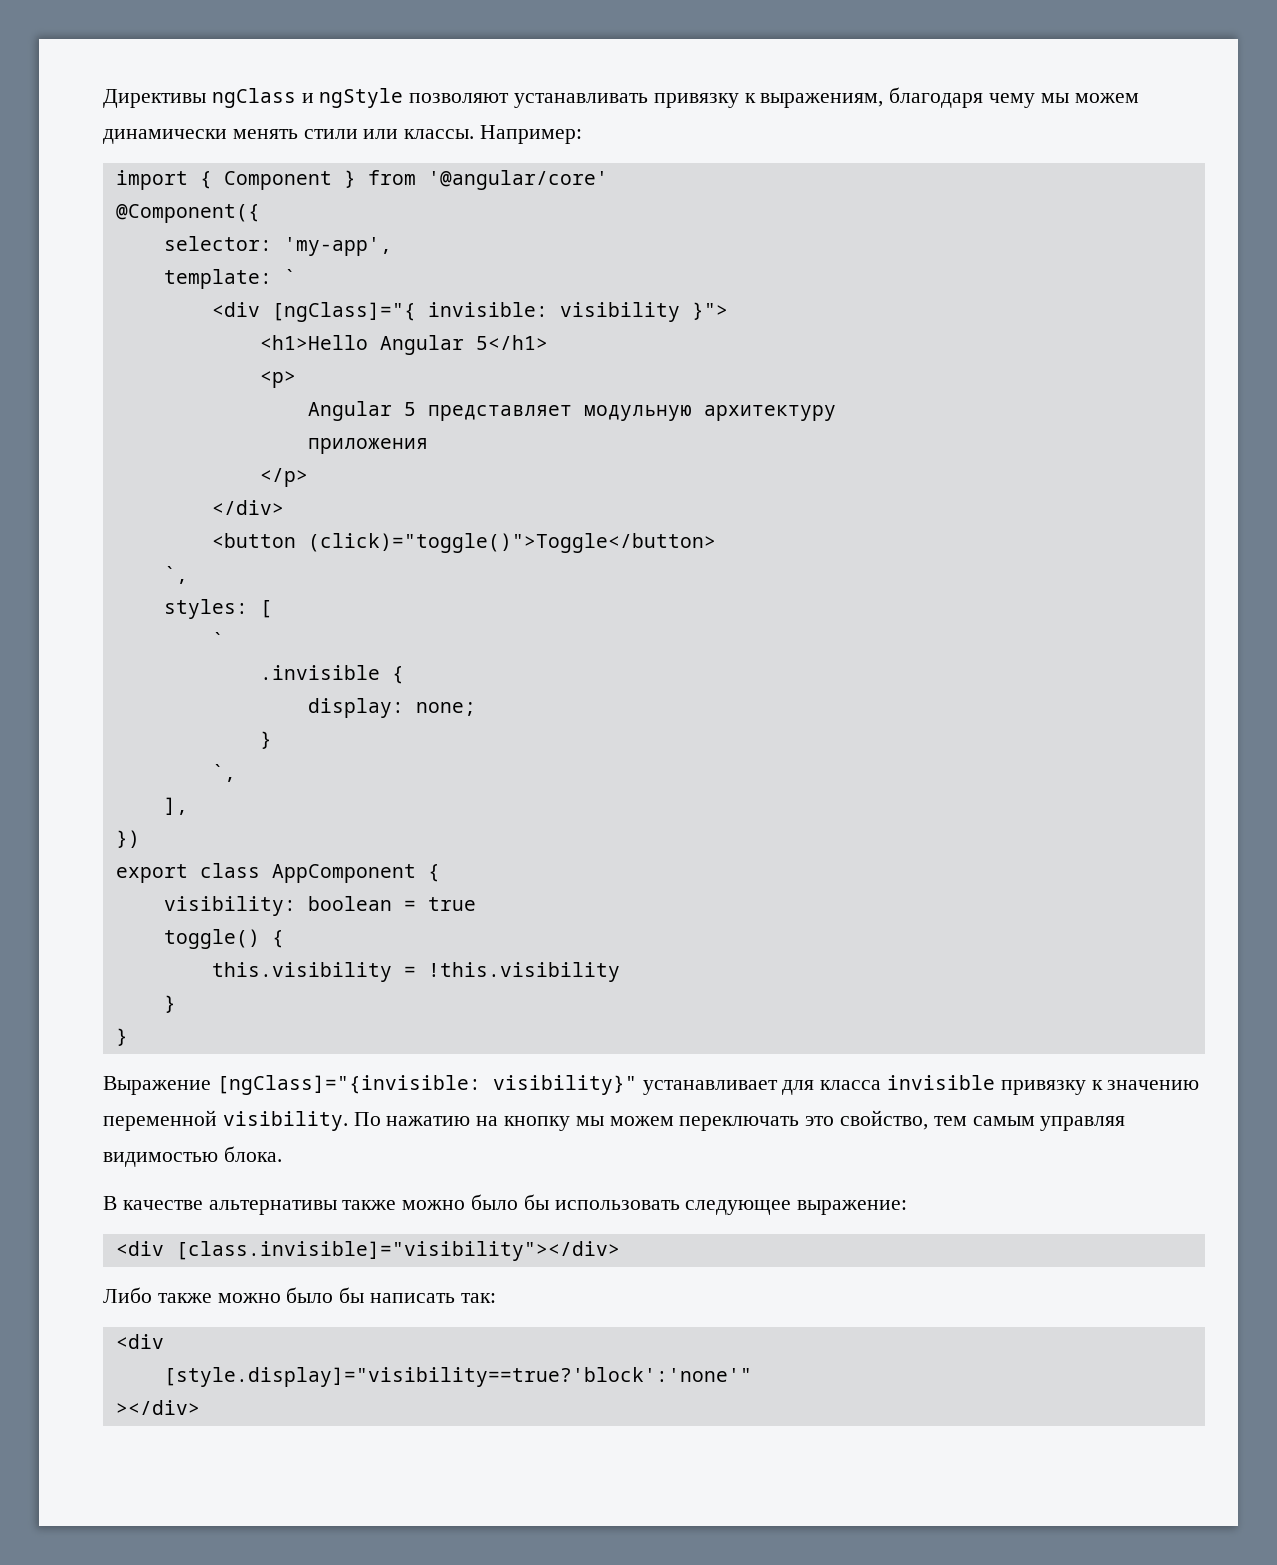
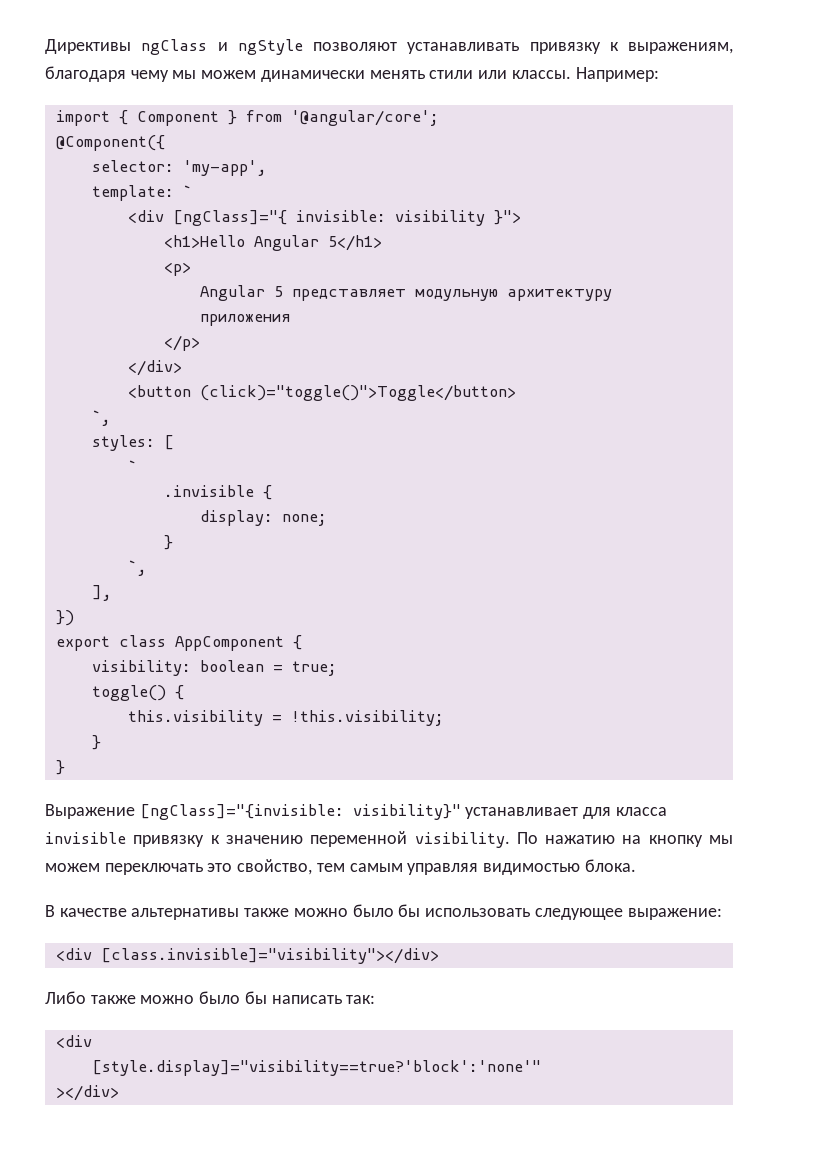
- import { Component } from '@angular/core'
+ import { Component } from '@angular/core';
- visibility: boolean = true
+ visibility: boolean = true;
- this.visibility = !this.visibility
+ this.visibility = !this.visibility;

